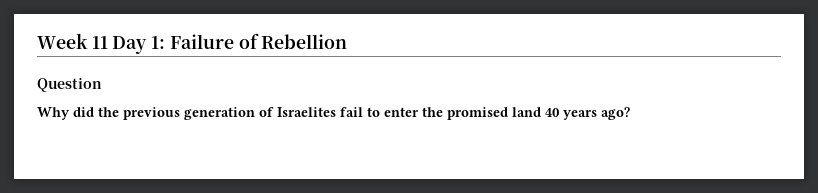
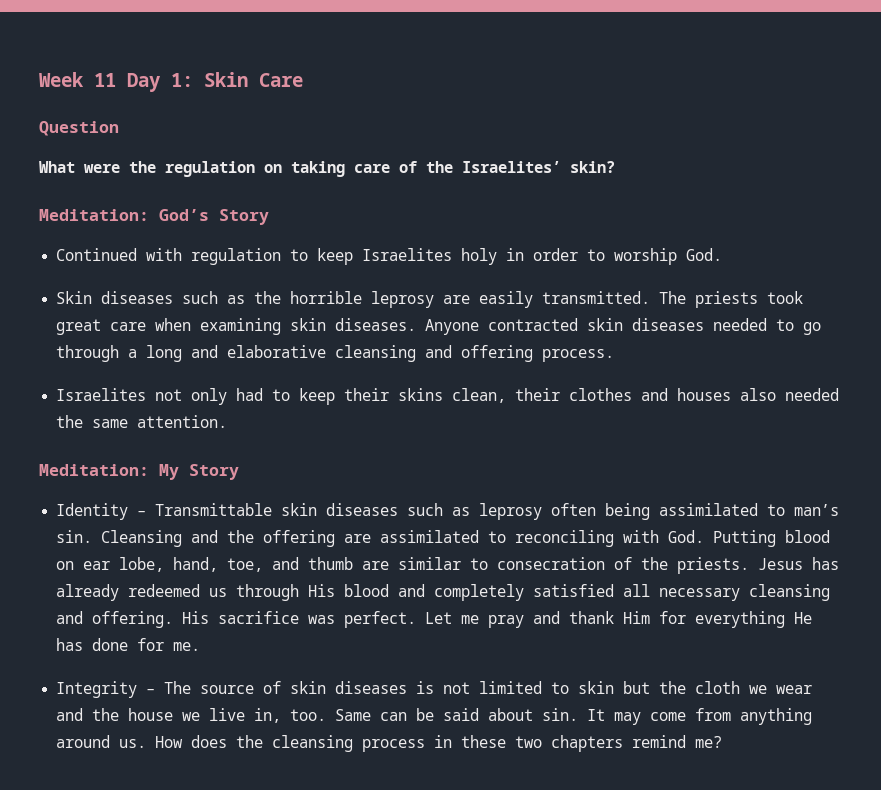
- Week 11 Day 1: Failure of Rebellion
+ Week 11 Day 1: Skin Care
  Question
- Why did the previous generation of Israelites fail to enter the promised land 40 years ago?
+ What were the regulation on taking care of the Israelites’ skin?
+ Meditation: God’s Story
+ Continued with regulation to keep Israelites holy in order to worship God.
+ Skin diseases such as the horrible leprosy are easily transmitted. The priests took great care when examining skin diseases. Anyone contracted skin diseases needed to go through a long and elaborative cleansing and offering process.
+ Israelites not only had to keep their skins clean, their clothes and houses also needed the same attention.
+ Meditation: My Story
+ Identity – Transmittable skin diseases such as leprosy often being assimilated to man’s sin. Cleansing and the offering are assimilated to reconciling with God. Putting blood on ear lobe, hand, toe, and thumb are similar to consecration of the priests. Jesus has already redeemed us through His blood and completely satisfied all necessary cleansing and offering. His sacrifice was perfect. Let me pray and thank Him for everything He has done for me.
+ Integrity – The source of skin diseases is not limited to skin but the cloth we wear and the house we live in, too. Same can be said about sin. It may come from anything around us. How does the cleansing process in these two chapters remind me?

